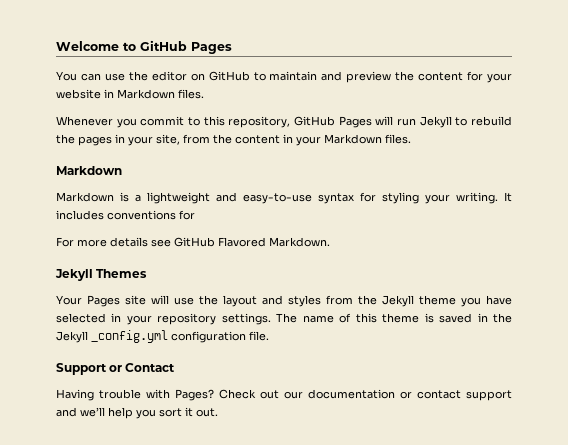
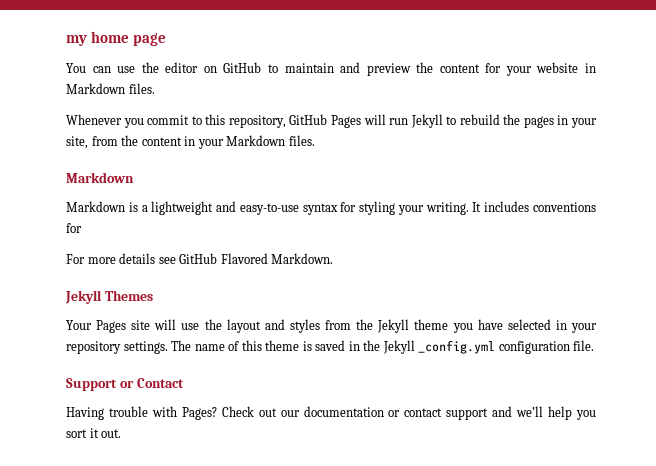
- Welcome to GitHub Pages
+ my home page

